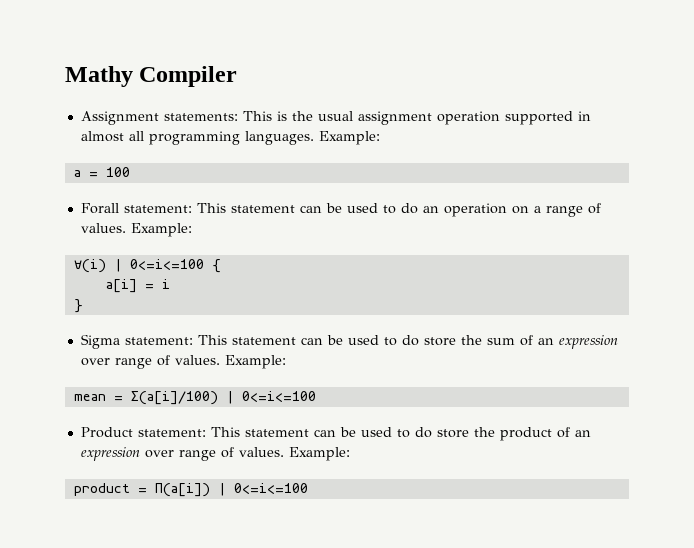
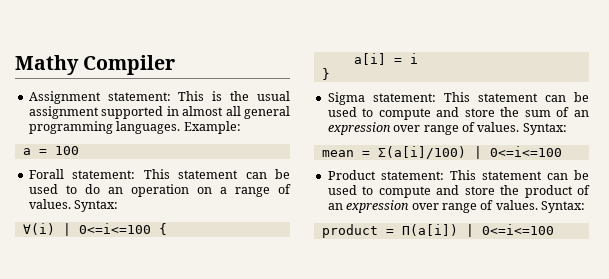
- Assignment statements: This is the usual assignment operation supported in almost all programming languages.
+ Assignment statement: This is the usual assignment supported in almost all general programming languages.
- Forall statement: This statement can be used to do an operation on a range of values. Example:
+ Forall statement: This statement can be used to do an operation on a range of values. Syntax:
- Sigma statement: This statement can be used to do store the sum of an expression over range of values. Example:
+ Sigma statement: This statement can be used to compute and store the sum of an expression over range of values. Syntax:
- Product statement: This statement can be used to do store the product of an expression over range of values. Example:
+ Product statement: This statement can be used to compute and store the product of an expression over range of values. Syntax:

